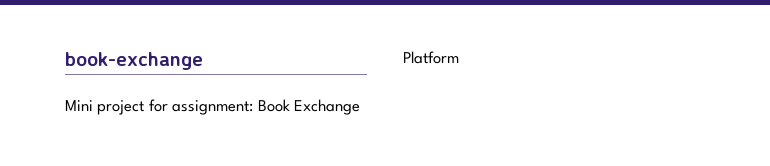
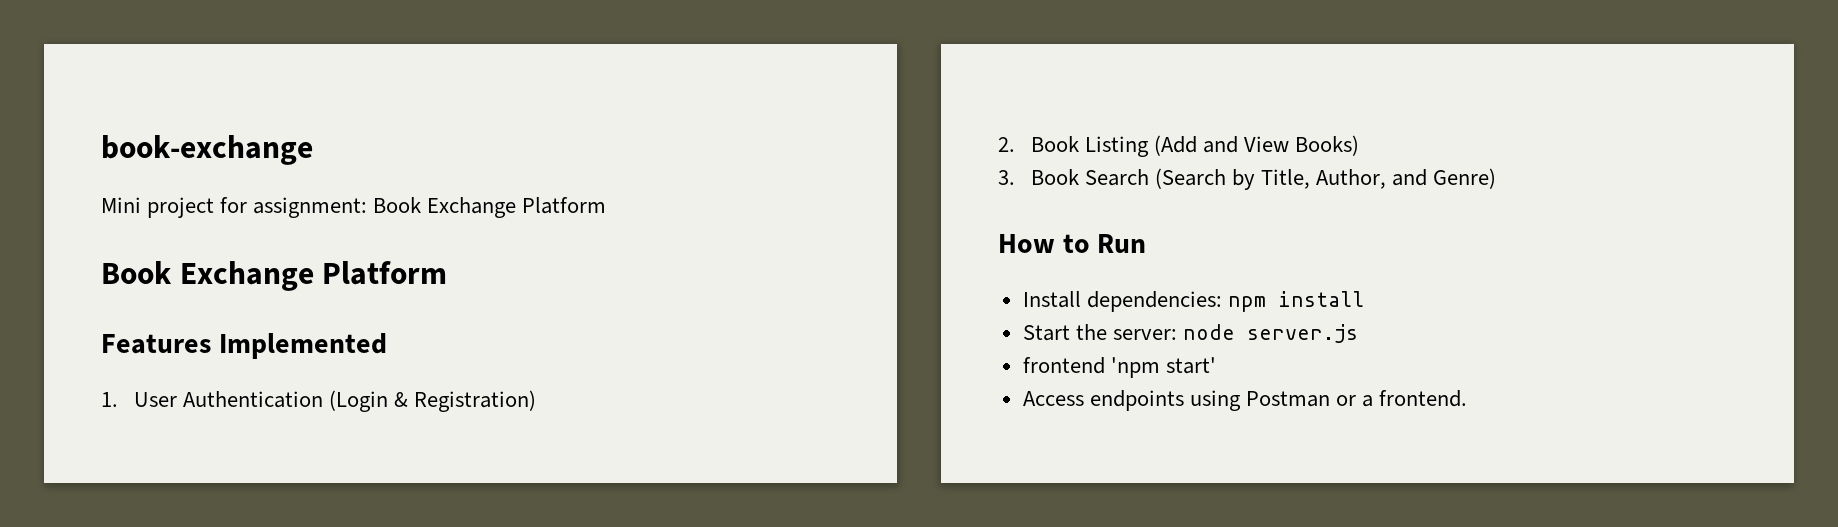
  Mini project for assignment: Book Exchange Platform
+ Book Exchange Platform
+ Features Implemented
+ 1. User Authentication (Login & Registration)
+ 2. Book Listing (Add and View Books)
+ 3. Book Search (Search by Title, Author, and Genre)
+ How to Run
+ Install dependencies: npm install
+ Start the server: node server.js
+ frontend 'npm start'
+ Access endpoints using Postman or a frontend.

